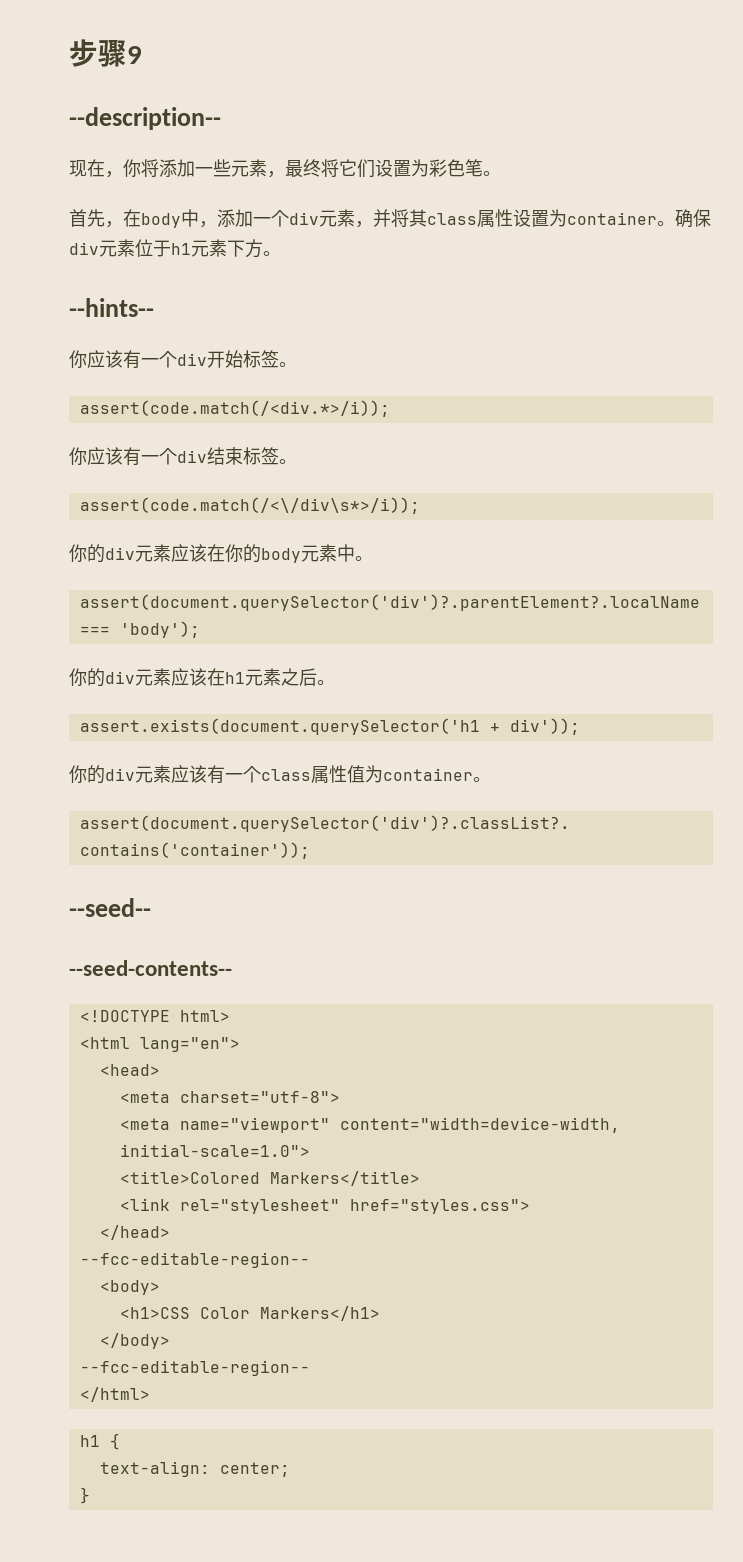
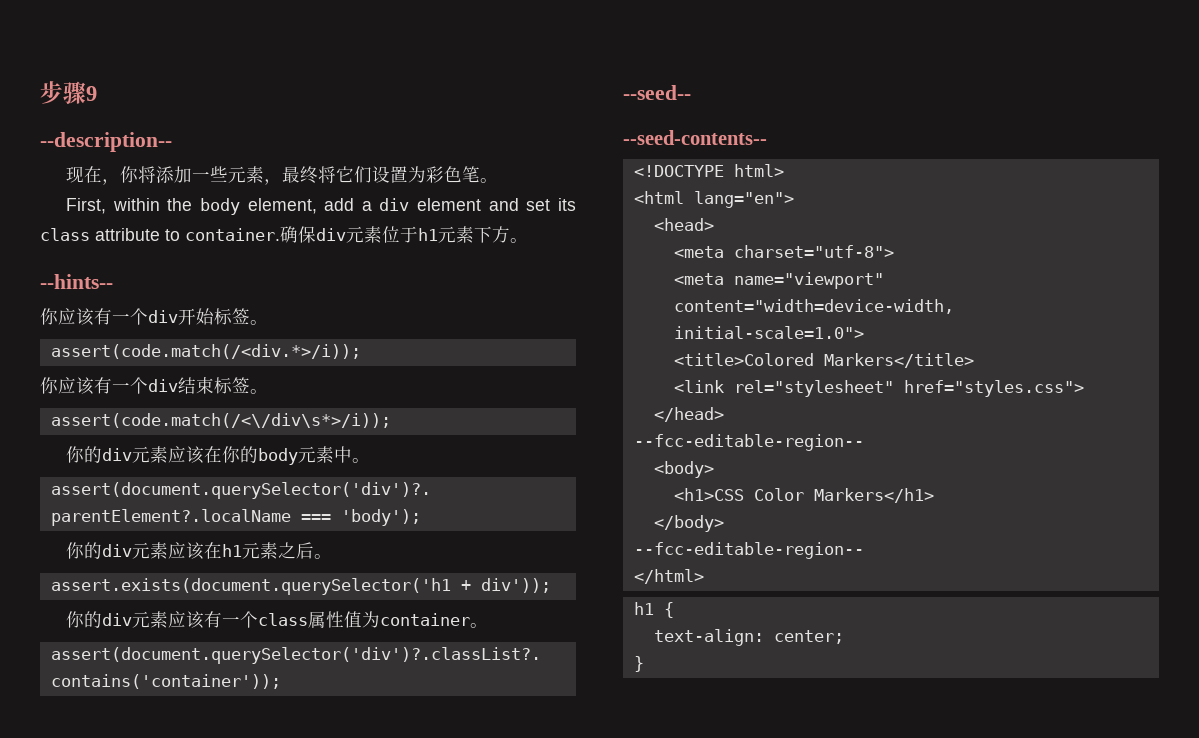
- 首先，在body中，添加一个div元素，并将其class属性设置为container。
+ First, within the body element, add a div element and set its class attribute to container.

